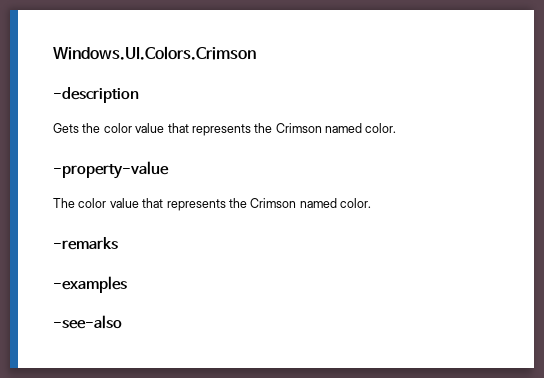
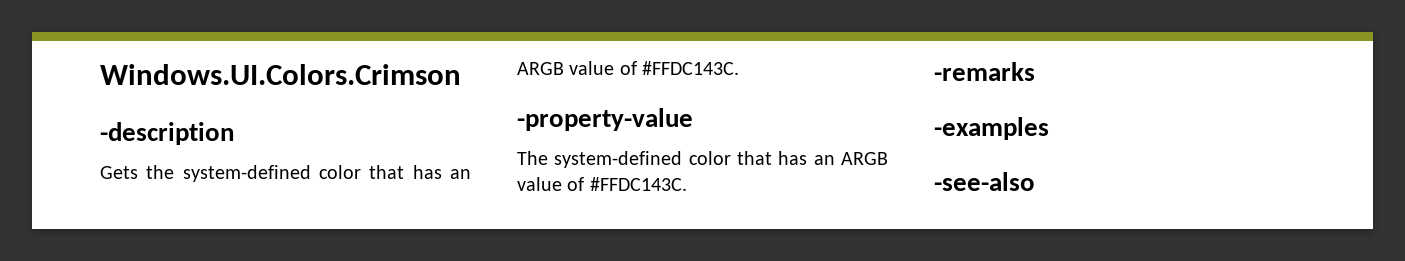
- Gets the color value that represents the Crimson named color.
+ Gets the system-defined color that has an ARGB value of #FFDC143C.
  -property-value
- The color value that represents the Crimson named color.
+ The system-defined color that has an ARGB value of #FFDC143C.

